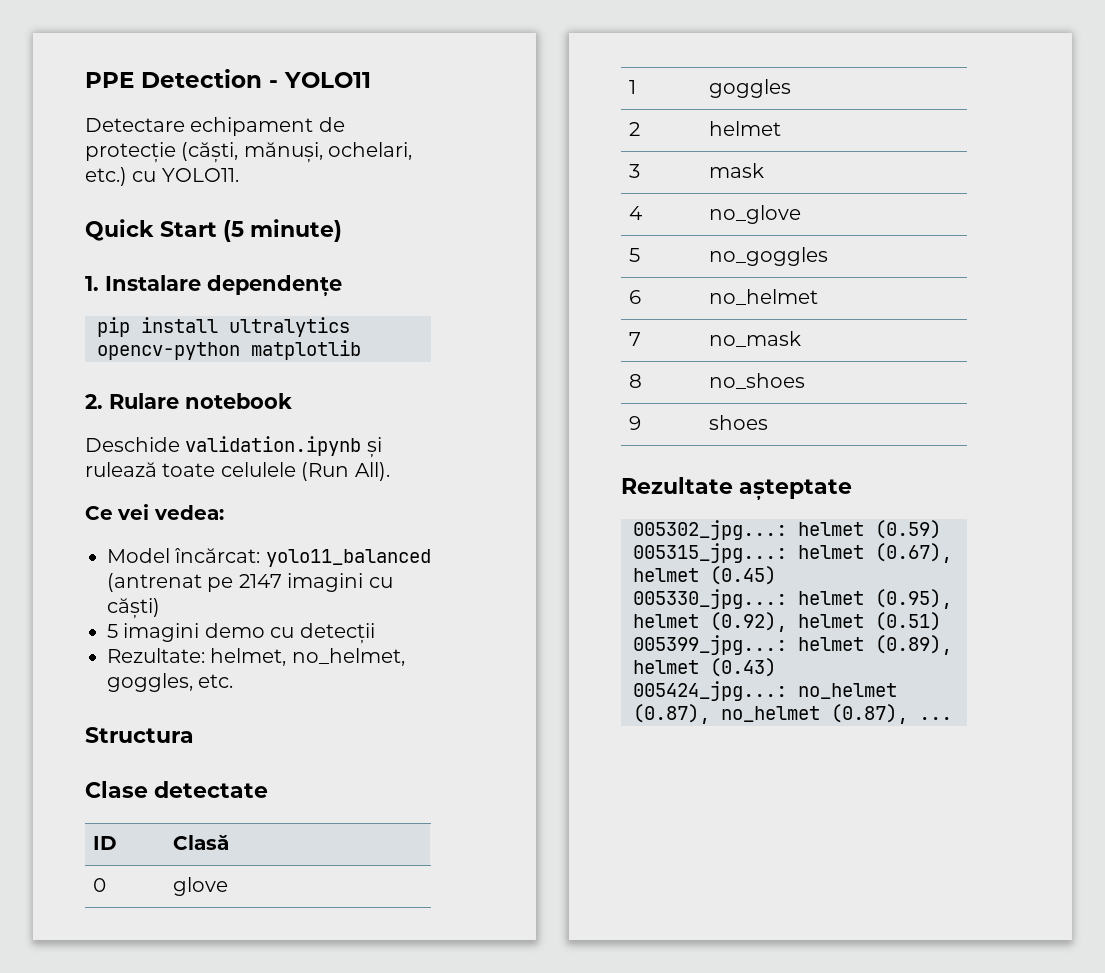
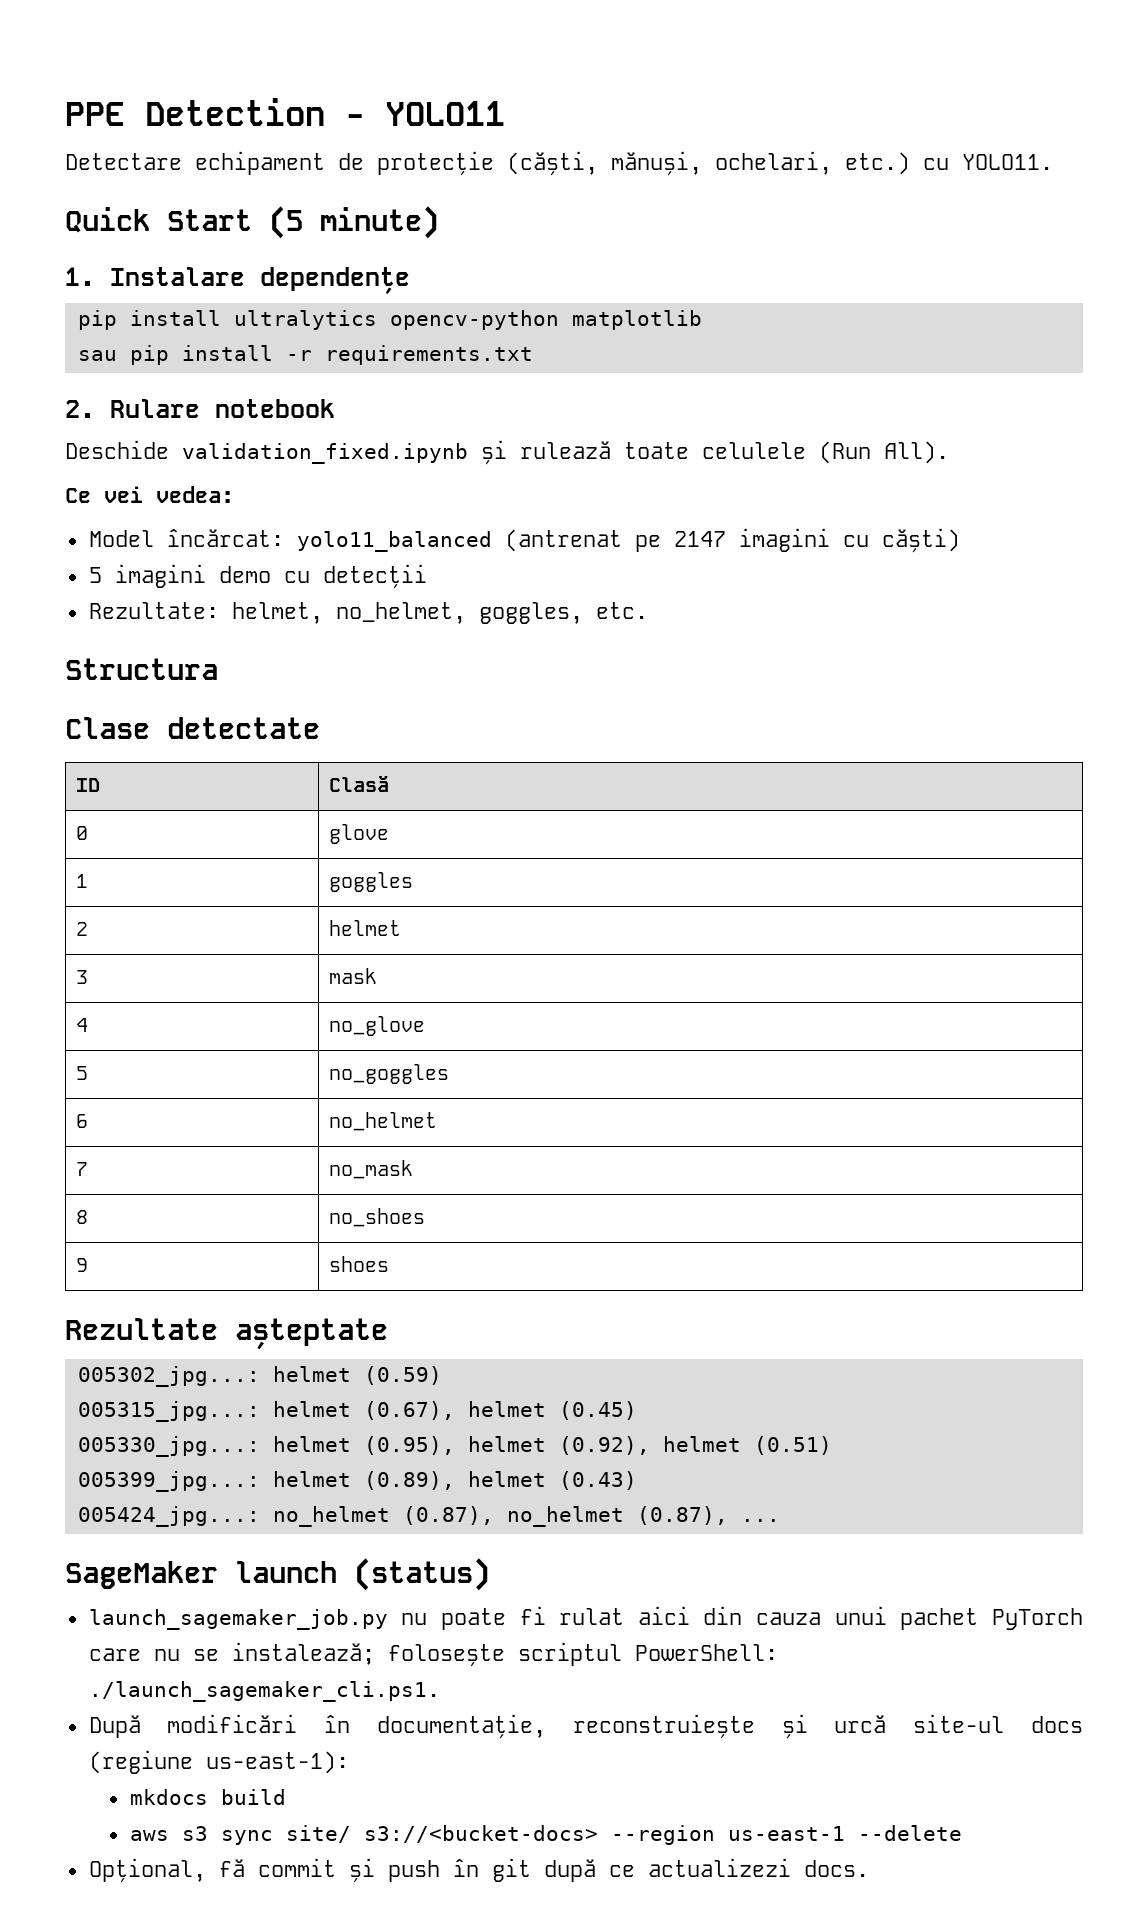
+ sau pip install -r requirements.txt
- Deschide validation.ipynb și rulează toate celulele (Run All).
+ Deschide validation_fixed.ipynb și rulează toate celulele (Run All).
+ SageMaker launch (status)
+ launch_sagemaker_job.py nu poate fi rulat aici din cauza unui pachet PyTorch care nu se instalează; folosește scriptul PowerShell: ./launch_sagemaker_cli.ps1.
+ După modificări în documentație, reconstruiește și urcă site-ul docs (regiune us-east-1):
+ mkdocs build
+ aws s3 sync site/ s3://<bucket-docs> --region us-east-1 --delete
+ Opțional, fă commit și push în git după ce actualizezi docs.

